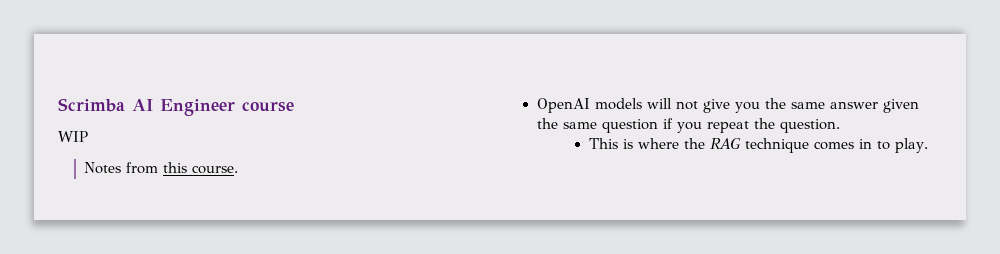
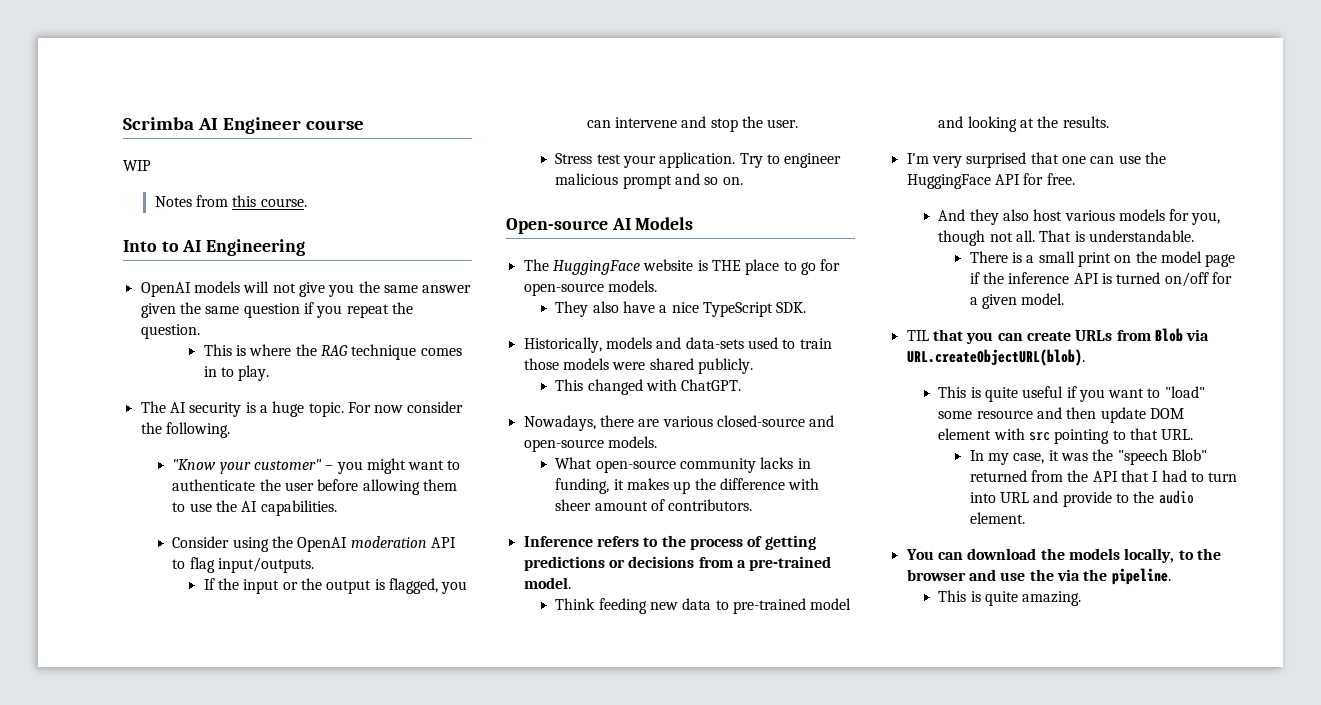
+ Into to AI Engineering
+ The AI security is a huge topic. For now consider the following.
+ "Know your customer" – you might want to authenticate the user before allowing them to use the AI capabilities.
+ Consider using the OpenAI moderation API to flag input/outputs.
+ If the input or the output is flagged, you can intervene and stop the user.
+ Stress test your application. Try to engineer malicious prompt and so on.
+ Open-source AI Models
+ The HuggingFace website is THE place to go for open-source models.
+ They also have a nice TypeScript SDK.
+ Historically, models and data-sets used to train those models were shared publicly.
+ This changed with ChatGPT.
+ Nowadays, there are various closed-source and open-source models.
+ What open-source community lacks in funding, it makes up the difference with sheer amount of contributors.
+ Inference refers to the process of getting predictions or decisions from a pre-trained model.
+ Think feeding new data to pre-trained model and looking at the results.
+ I'm very surprised that one can use the HuggingFace API for free.
+ And they also host various models for you, though not all. That is understandable.
+ There is a small print on the model page if the inference API is turned on/off for a given model.
+ TIL that you can create URLs from Blob via URL.createObjectURL(blob).
+ This is quite useful if you want to "load" some resource and then update DOM element with src pointing to that URL.
+ In my case, it was the "speech Blob" returned from the API that I had to turn into URL and provide to the audio element.
+ You can download the models locally, to the browser and use the via the pipeline.
+ This is quite amazing.

